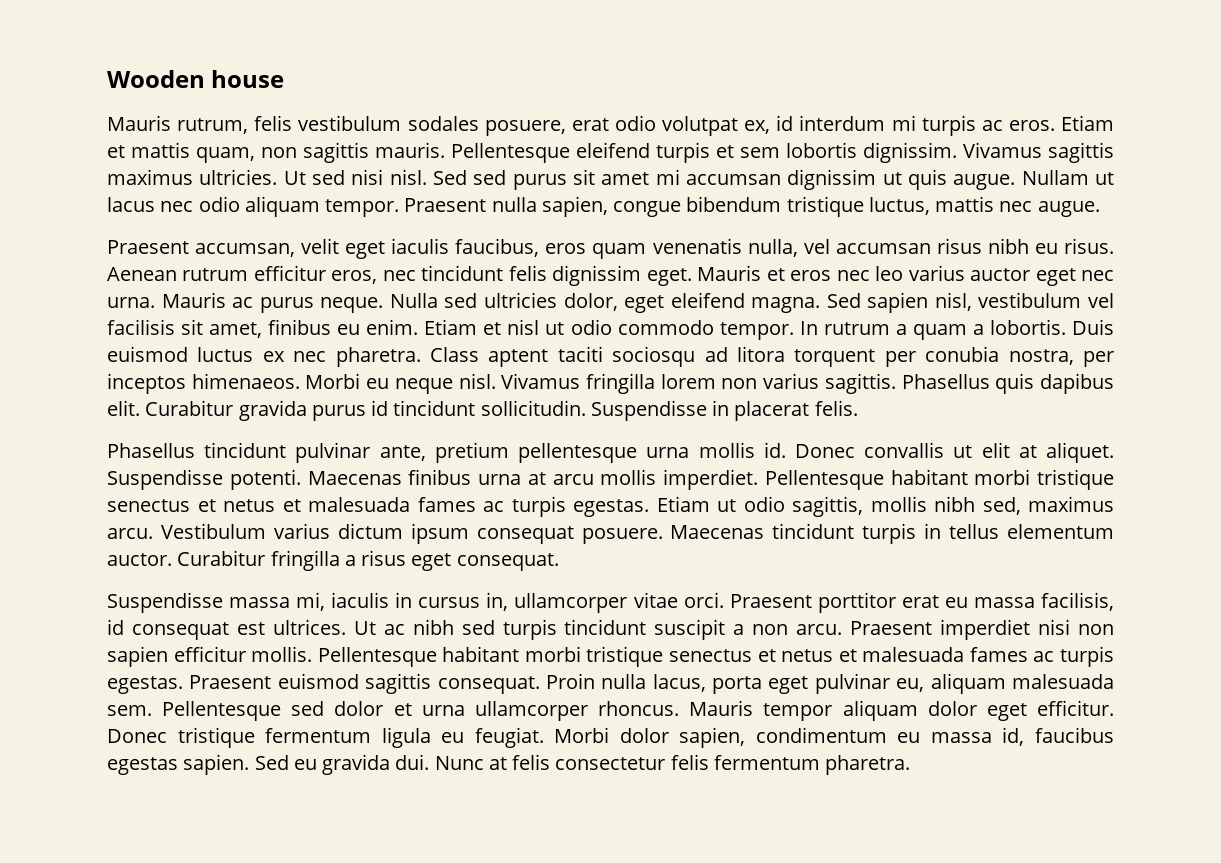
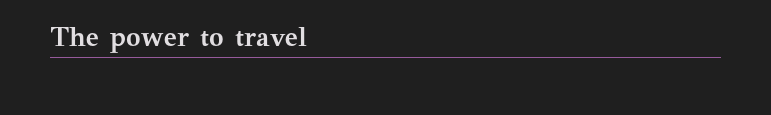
- Wooden house
- Mauris rutrum, felis vestibulum sodales posuere, erat odio volutpat ex, id interdum mi turpis ac eros. Etiam et mattis quam, non sagittis mauris. Pellentesque eleifend turpis et sem lobortis dignissim. Vivamus sagittis maximus ultricies. Ut sed nisi nisl. Sed sed purus sit amet mi accumsan dignissim ut quis augue. Nullam ut lacus nec odio aliquam tempor. Praesent nulla sapien, congue bibendum tristique luctus, mattis nec augue.
- Praesent accumsan, velit eget iaculis faucibus, eros quam venenatis nulla, vel accumsan risus nibh eu risus. Aenean rutrum efficitur eros, nec tincidunt felis dignissim eget. Mauris et eros nec leo varius auctor eget nec urna. Mauris ac purus neque. Nulla sed ultricies dolor, eget eleifend magna. Sed sapien nisl, vestibulum vel facilisis sit amet, finibus eu enim. Etiam et nisl ut odio commodo tempor. In rutrum a quam a lobortis. Duis euismod luctus ex nec pharetra. Class aptent taciti sociosqu ad litora torquent per conubia nostra, per inceptos himenaeos. Morbi eu neque nisl. Vivamus fringilla lorem non varius sagittis. Phasellus quis dapibus elit. Curabitur gravida purus id tincidunt sollicitudin. Suspendisse in placerat felis.
- Phasellus tincidunt pulvinar ante, pretium pellentesque urna mollis id. Donec convallis ut elit at aliquet. Suspendisse potenti. Maecenas finibus urna at arcu mollis imperdiet. Pellentesque habitant morbi tristique senectus et netus et malesuada fames ac turpis egestas. Etiam ut odio sagittis, mollis nibh sed, maximus arcu. Vestibulum varius dictum ipsum consequat posuere. Maecenas tincidunt turpis in tellus elementum auctor. Curabitur fringilla a risus eget consequat.
- Suspendisse massa mi, iaculis in cursus in, ullamcorper vitae orci. Praesent porttitor erat eu massa facilisis, id consequat est ultrices. Ut ac nibh sed turpis tincidunt suscipit a non arcu. Praesent imperdiet nisi non sapien efficitur mollis. Pellentesque habitant morbi tristique senectus et netus et malesuada fames ac turpis egestas. Praesent euismod sagittis consequat. Proin nulla lacus, porta eget pulvinar eu, aliquam malesuada sem. Pellentesque sed dolor et urna ullamcorper rhoncus. Mauris tempor aliquam dolor eget efficitur. Donec tristique fermentum ligula eu feugiat. Morbi dolor sapien, condimentum eu massa id, faucibus egestas sapien. Sed eu gravida dui. Nunc at felis consectetur felis fermentum pharetra.
+ The power to travel

